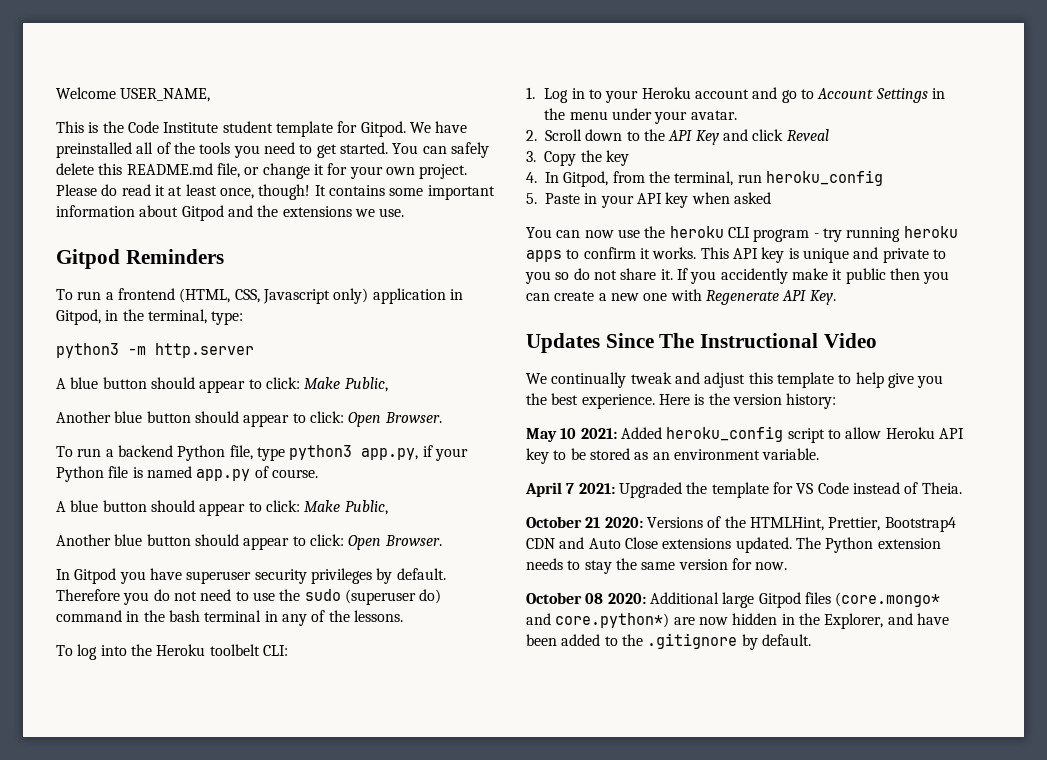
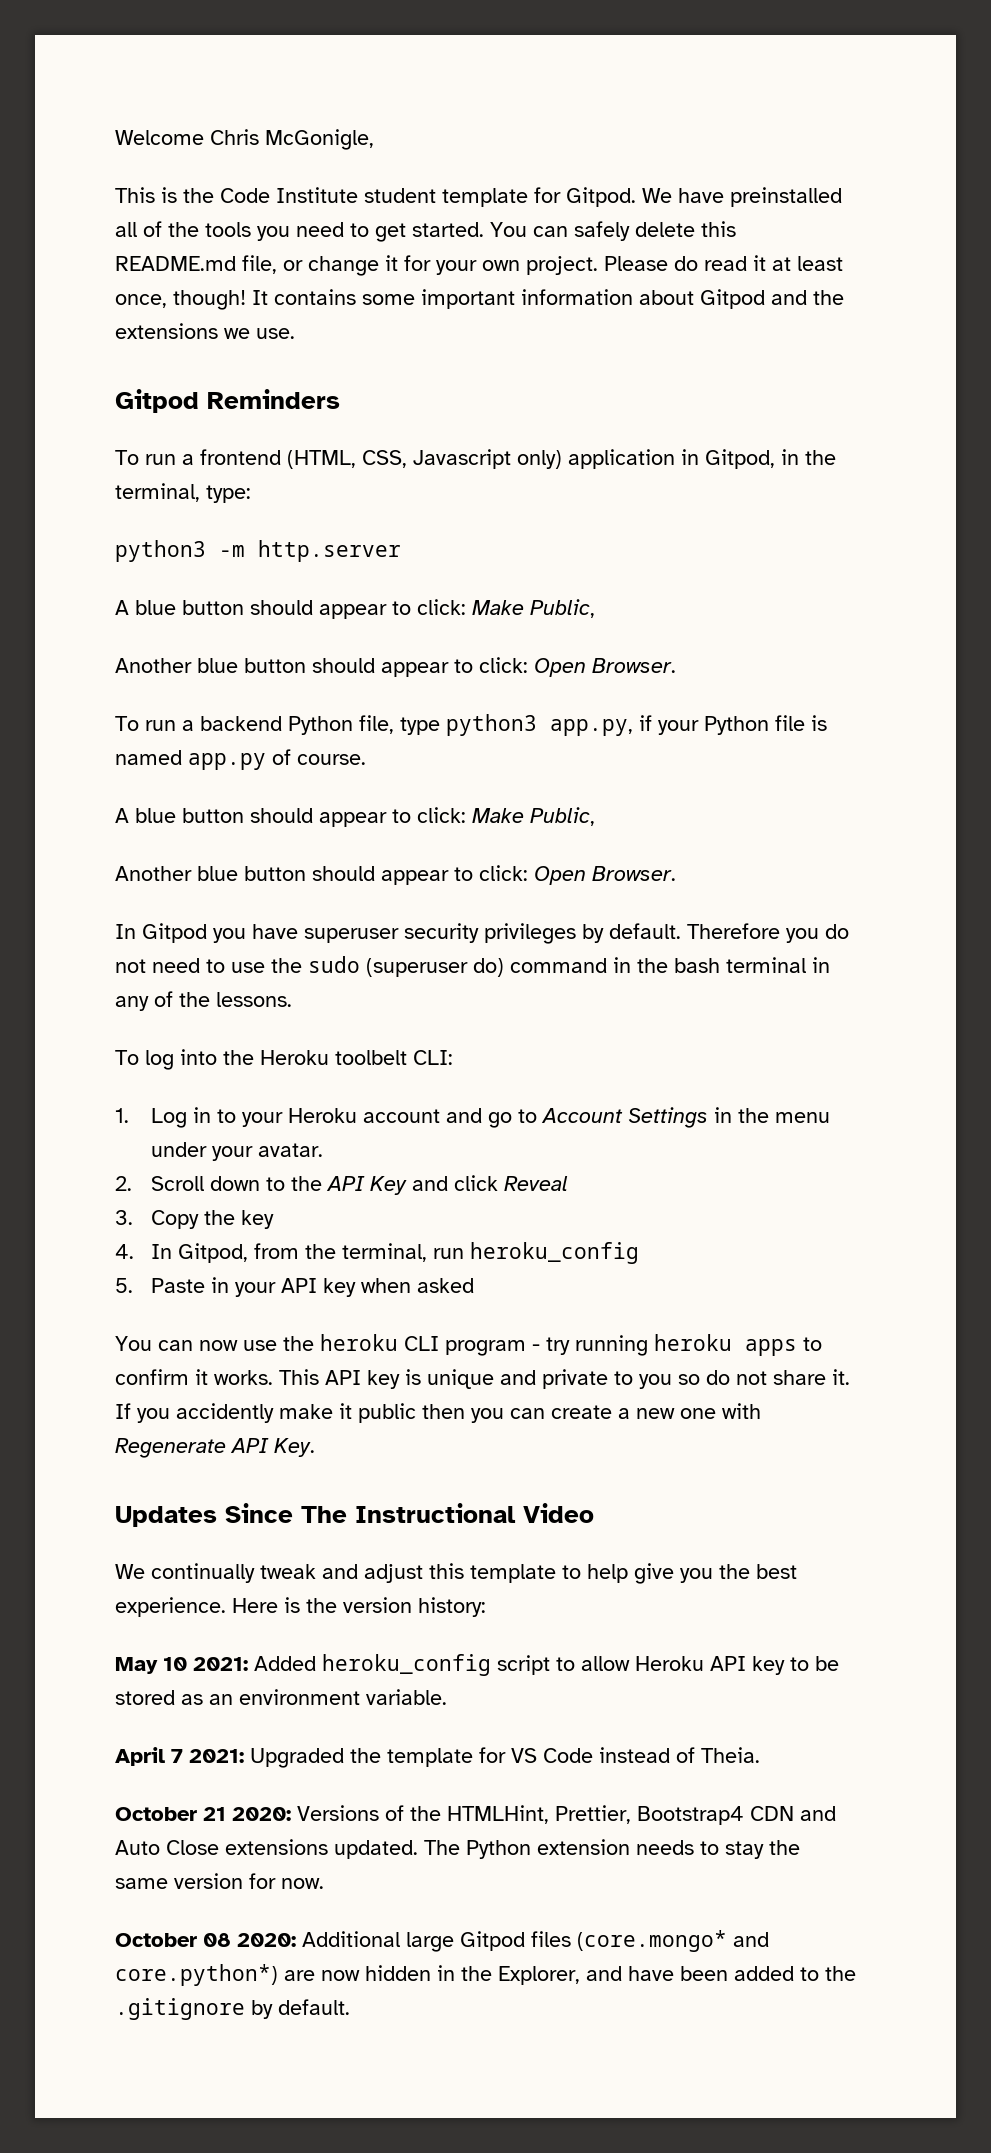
- Welcome USER_NAME,
+ Welcome Chris McGonigle,

